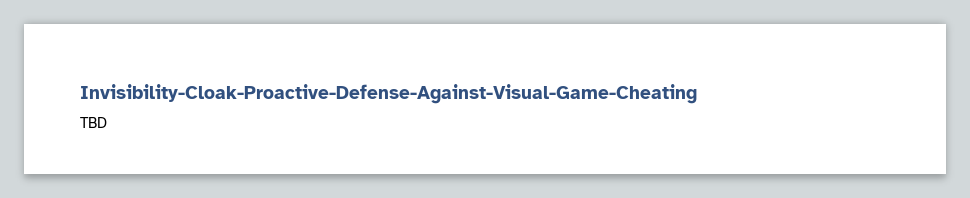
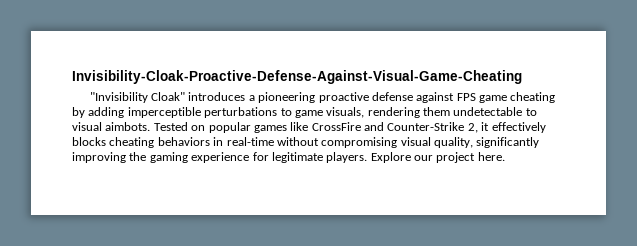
- TBD
+ "Invisibility Cloak" introduces a pioneering proactive defense against FPS game cheating by adding imperceptible perturbations to game visuals, rendering them undetectable to visual aimbots. Tested on popular games like CrossFire and Counter-Strike 2, it effectively blocks cheating behaviors in real-time without compromising visual quality, significantly improving the gaming experience for legitimate players. Explore our project here.

